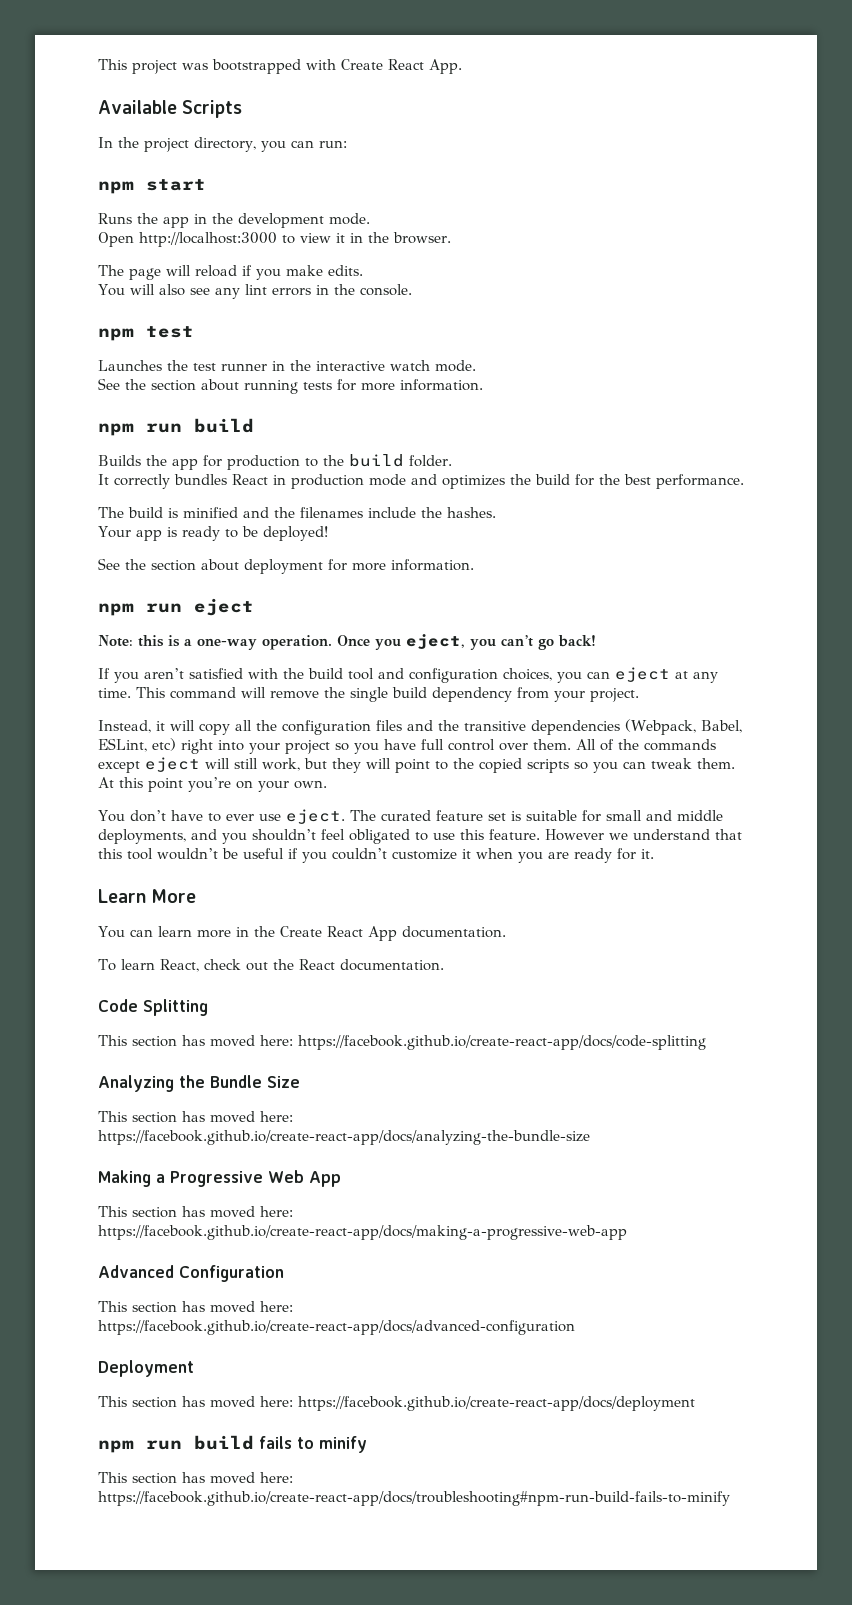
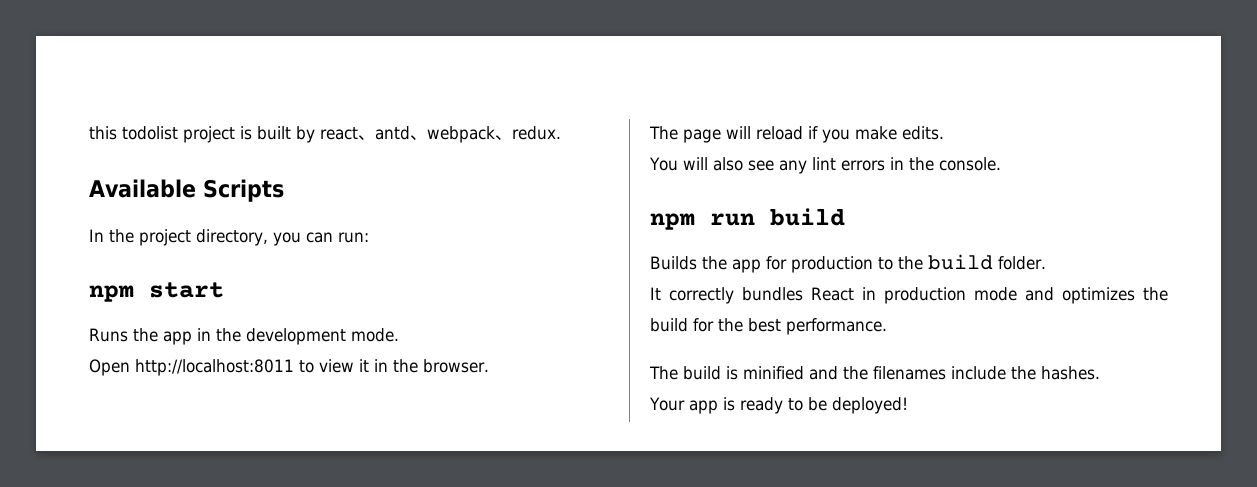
- This project was bootstrapped with Create React App.
+ this todolist project is built by react、antd、webpack、redux.
- Open http://localhost:3000 to view it in the browser.
+ Open http://localhost:8011 to view it in the browser.
- npm test
- Launches the test runner in the interactive watch mode.
- See the section about running tests for more information.
- See the section about deployment for more information.
- npm run eject
- Note: this is a one-way operation. Once you eject, you can’t go back!
- If you aren’t satisfied with the build tool and configuration choices, you can eject at any time. This command will remove the single build dependency from your project.
- Instead, it will copy all the configuration files and the transitive dependencies (Webpack, Babel, ESLint, etc) right into your project so you have full control over them. All of the commands except eject will still work, but they will point to the copied scripts so you can tweak them. At this point you’re on your own.
- You don’t have to ever use eject. The curated feature set is suitable for small and middle deployments, and you shouldn’t feel obligated to use this feature. However we understand that this tool wouldn’t be useful if you couldn’t customize it when you are ready for it.
- Learn More
- You can learn more in the Create React App documentation.
- To learn React, check out the React documentation.
- Code Splitting
- This section has moved here: https://facebook.github.io/create-react-app/docs/code-splitting
- Analyzing the Bundle Size
- This section has moved here: https://facebook.github.io/create-react-app/docs/analyzing-the-bundle-size
- Making a Progressive Web App
- This section has moved here: https://facebook.github.io/create-react-app/docs/making-a-progressive-web-app
- Advanced Configuration
- This section has moved here: https://facebook.github.io/create-react-app/docs/advanced-configuration
- Deployment
- This section has moved here: https://facebook.github.io/create-react-app/docs/deployment
- npm run build fails to minify
- This section has moved here: https://facebook.github.io/create-react-app/docs/troubleshooting#npm-run-build-fails-to-minify

